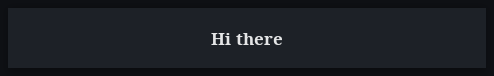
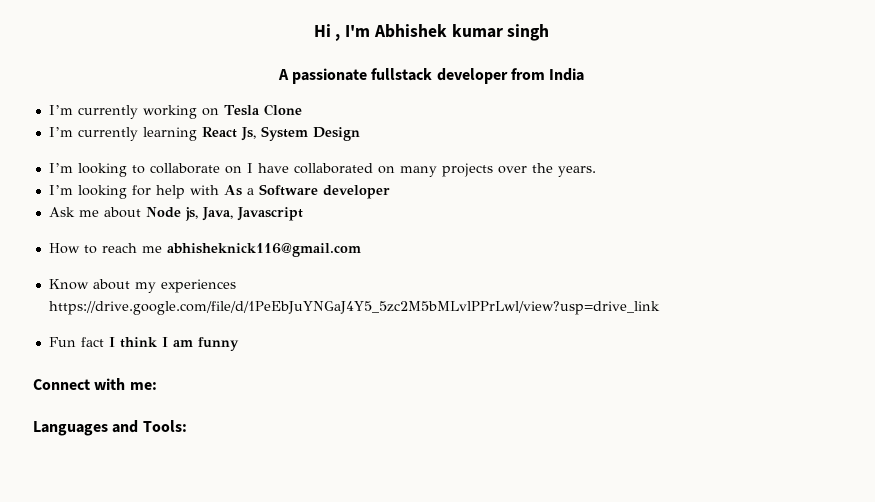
- Hi there
+ Hi , I'm Abhishek kumar singh
+ A passionate fullstack developer from India
+ I’m currently working on Tesla Clone
+ I’m currently learning React Js, System Design
+ I’m looking to collaborate on I have collaborated on many projects over the years.
+ I’m looking for help with As a Software developer
+ Ask me about Node js, Java, Javascript
+ How to reach me abhisheknick116@gmail.com
+ Know about my experiences https://drive.google.com/file/d/1PeEbJuYNGaJ4Y5_5zc2M5bMLvlPPrLwl/view?usp=drive_link
+ Fun fact I think I am funny
+ Connect with me:
+ Languages and Tools:

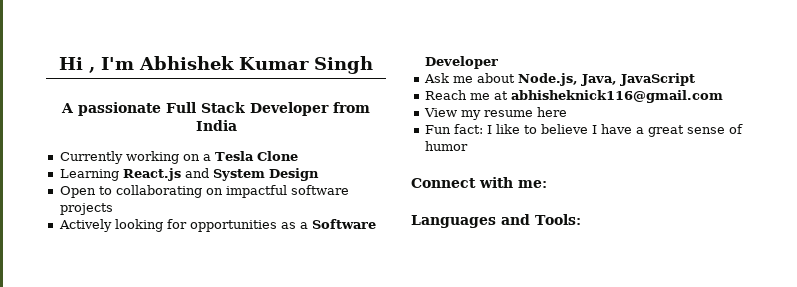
- Hi , I'm Abhishek kumar singh
+ Hi , I'm Abhishek Kumar Singh
- A passionate fullstack developer from India
+ A passionate Full Stack Developer from India
- I’m currently working on Tesla Clone
+ Currently working on a Tesla Clone
- I’m currently learning React Js, System Design
- I’m looking to collaborate on I have collaborated on many projects over the years.
- I’m looking for help with As a Software developer
+ Learning React.js and System Design
+ Open to collaborating on impactful software projects
+ Actively looking for opportunities as a Software Developer
- Ask me about Node js, Java, Javascript
- How to reach me abhisheknick116@gmail.com
- Know about my experiences https://drive.google.com/file/d/1PeEbJuYNGaJ4Y5_5zc2M5bMLvlPPrLwl/view?usp=drive_link
- Fun fact I think I am funny
+ Ask me about Node.js, Java, JavaScript
+ Reach me at abhisheknick116@gmail.com
+ View my resume here
+ Fun fact: I like to believe I have a great sense of humor

